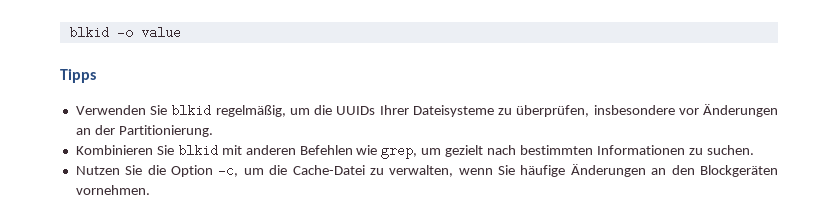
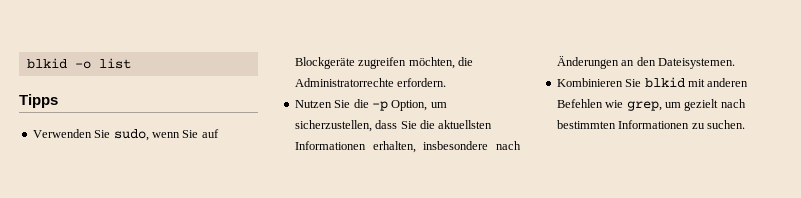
- blkid -o value
+ blkid -o list
- Verwenden Sie blkid regelmäßig, um die UUIDs Ihrer Dateisysteme zu überprüfen, insbesondere vor Änderungen an der Partitionierung.
+ Verwenden Sie sudo, wenn Sie auf Blockgeräte zugreifen möchten, die Administratorrechte erfordern.
+ Nutzen Sie die -p Option, um sicherzustellen, dass Sie die aktuellsten Informationen erhalten, insbesondere nach Änderungen an den Dateisystemen.
- Nutzen Sie die Option -c, um die Cache-Datei zu verwalten, wenn Sie häufige Änderungen an den Blockgeräten vornehmen.

